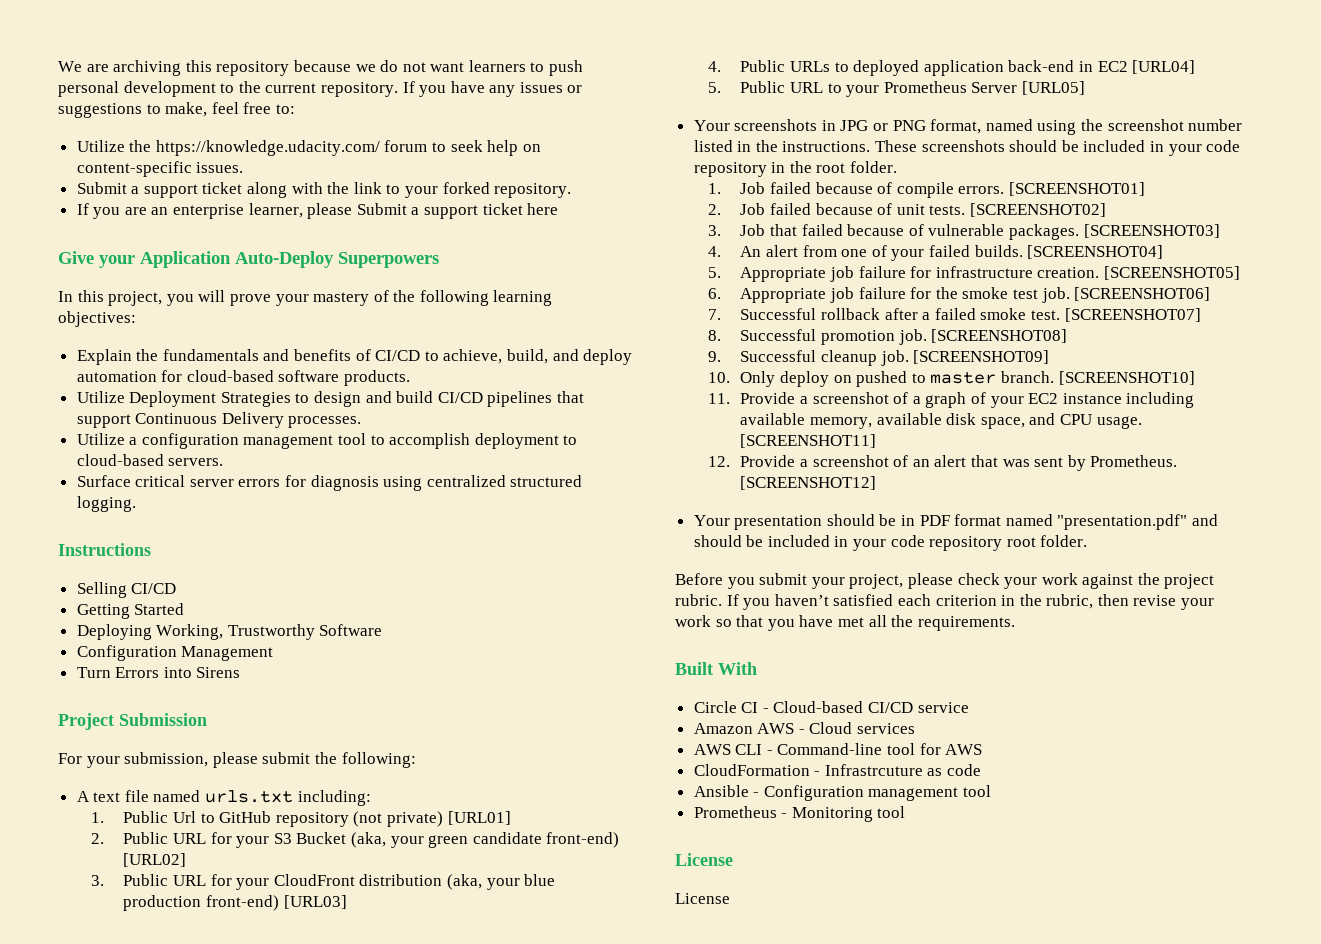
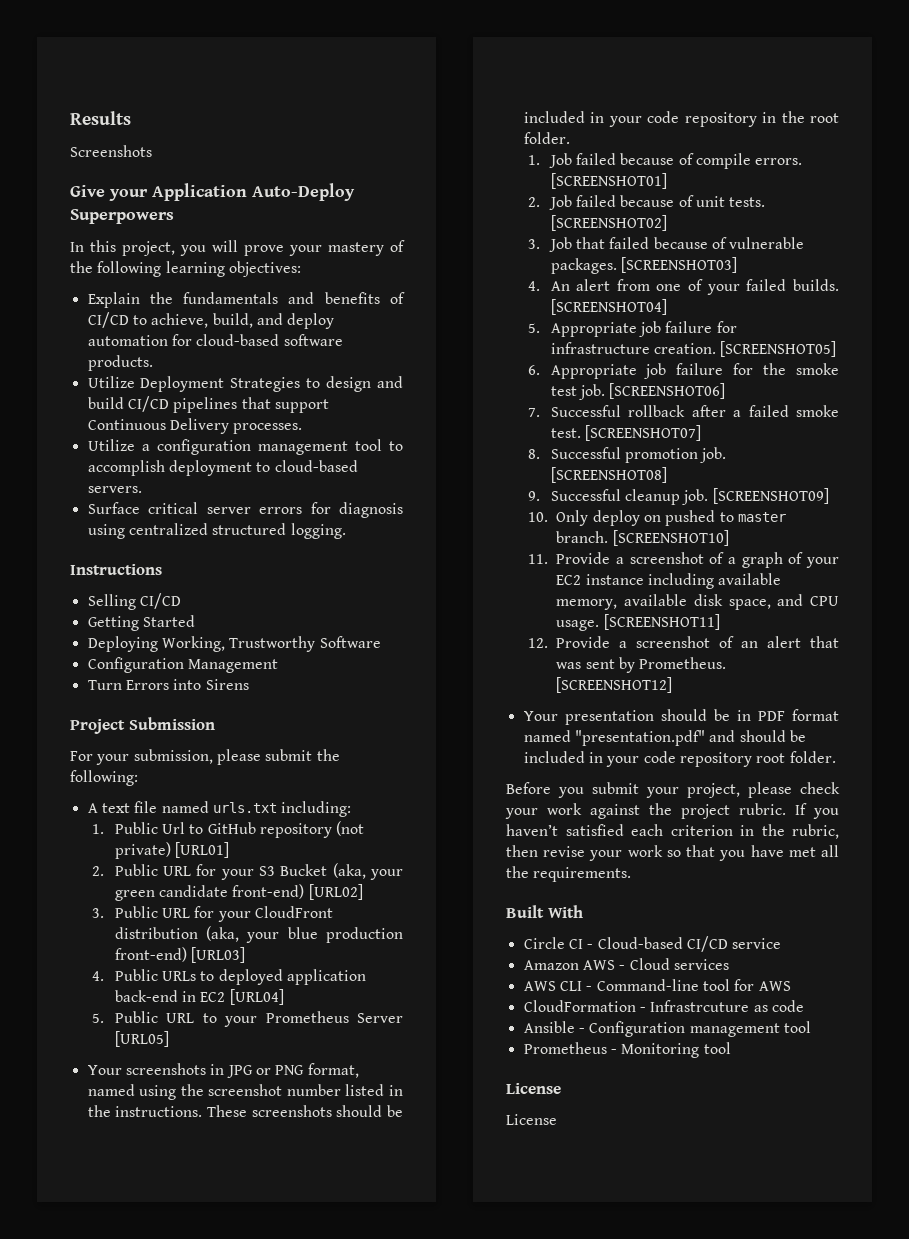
- We are archiving this repository because we do not want learners to push personal development to the current repository. If you have any issues or suggestions to make, feel free to:
- Utilize the https://knowledge.udacity.com/ forum to seek help on content-specific issues.
- Submit a support ticket along with the link to your forked repository.
- If you are an enterprise learner, please Submit a support ticket here
+ Results
+ Screenshots

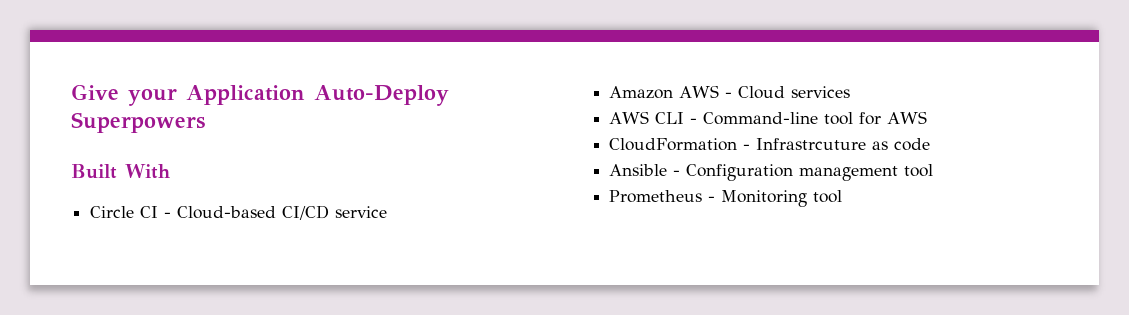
- Results
- Screenshots
- In this project, you will prove your mastery of the following learning objectives:
- Explain the fundamentals and benefits of CI/CD to achieve, build, and deploy automation for cloud-based software products.
- Utilize Deployment Strategies to design and build CI/CD pipelines that support Continuous Delivery processes.
- Utilize a configuration management tool to accomplish deployment to cloud-based servers.
- Surface critical server errors for diagnosis using centralized structured logging.
- Instructions
- Selling CI/CD
- Getting Started
- Deploying Working, Trustworthy Software
- Configuration Management
- Turn Errors into Sirens
- Project Submission
- For your submission, please submit the following:
- A text file named urls.txt including:
- 1. Public Url to GitHub repository (not private) [URL01]
- 2. Public URL for your S3 Bucket (aka, your green candidate front-end) [URL02]
- 3. Public URL for your CloudFront distribution (aka, your blue production front-end) [URL03]
- 4. Public URLs to deployed application back-end in EC2 [URL04]
- 5. Public URL to your Prometheus Server [URL05]
- Your screenshots in JPG or PNG format, named using the screenshot number listed in the instructions. These screenshots should be included in your code repository in the root folder.
- 1. Job failed because of compile errors. [SCREENSHOT01]
- 2. Job failed because of unit tests. [SCREENSHOT02]
- 3. Job that failed because of vulnerable packages. [SCREENSHOT03]
- 4. An alert from one of your failed builds. [SCREENSHOT04]
- 5. Appropriate job failure for infrastructure creation. [SCREENSHOT05]
- 6. Appropriate job failure for the smoke test job. [SCREENSHOT06]
- 7. Successful rollback after a failed smoke test. [SCREENSHOT07]
- 8. Successful promotion job. [SCREENSHOT08]
- 9. Successful cleanup job. [SCREENSHOT09]
- 10. Only deploy on pushed to master branch. [SCREENSHOT10]
- 11. Provide a screenshot of a graph of your EC2 instance including available memory, available disk space, and CPU usage. [SCREENSHOT11]
- 12. Provide a screenshot of an alert that was sent by Prometheus. [SCREENSHOT12]
- Your presentation should be in PDF format named "presentation.pdf" and should be included in your code repository root folder.
- Before you submit your project, please check your work against the project rubric. If you haven’t satisfied each criterion in the rubric, then revise your work so that you have met all the requirements.
  Prometheus - Monitoring tool
- License
- License

